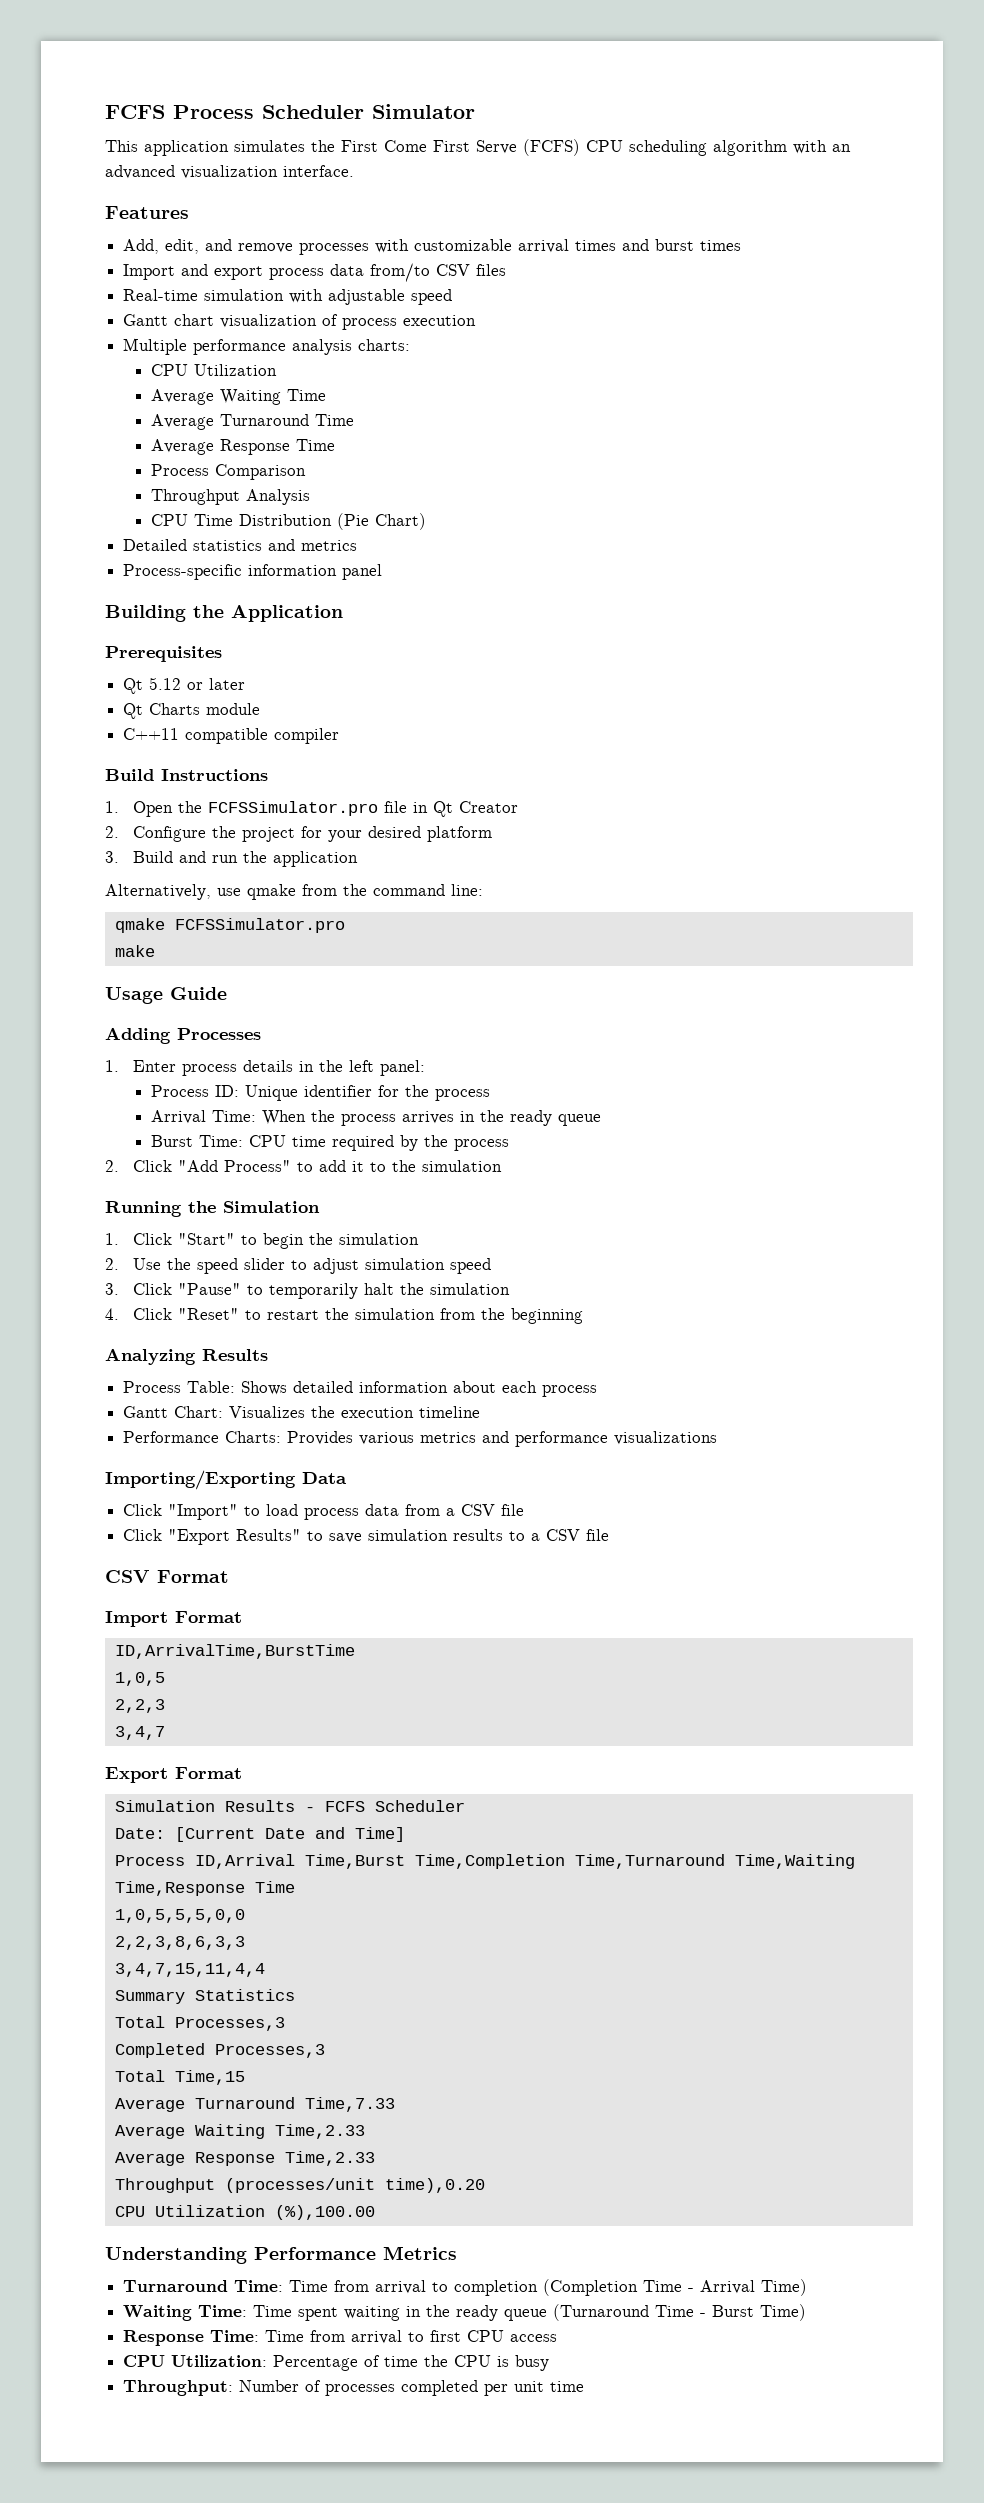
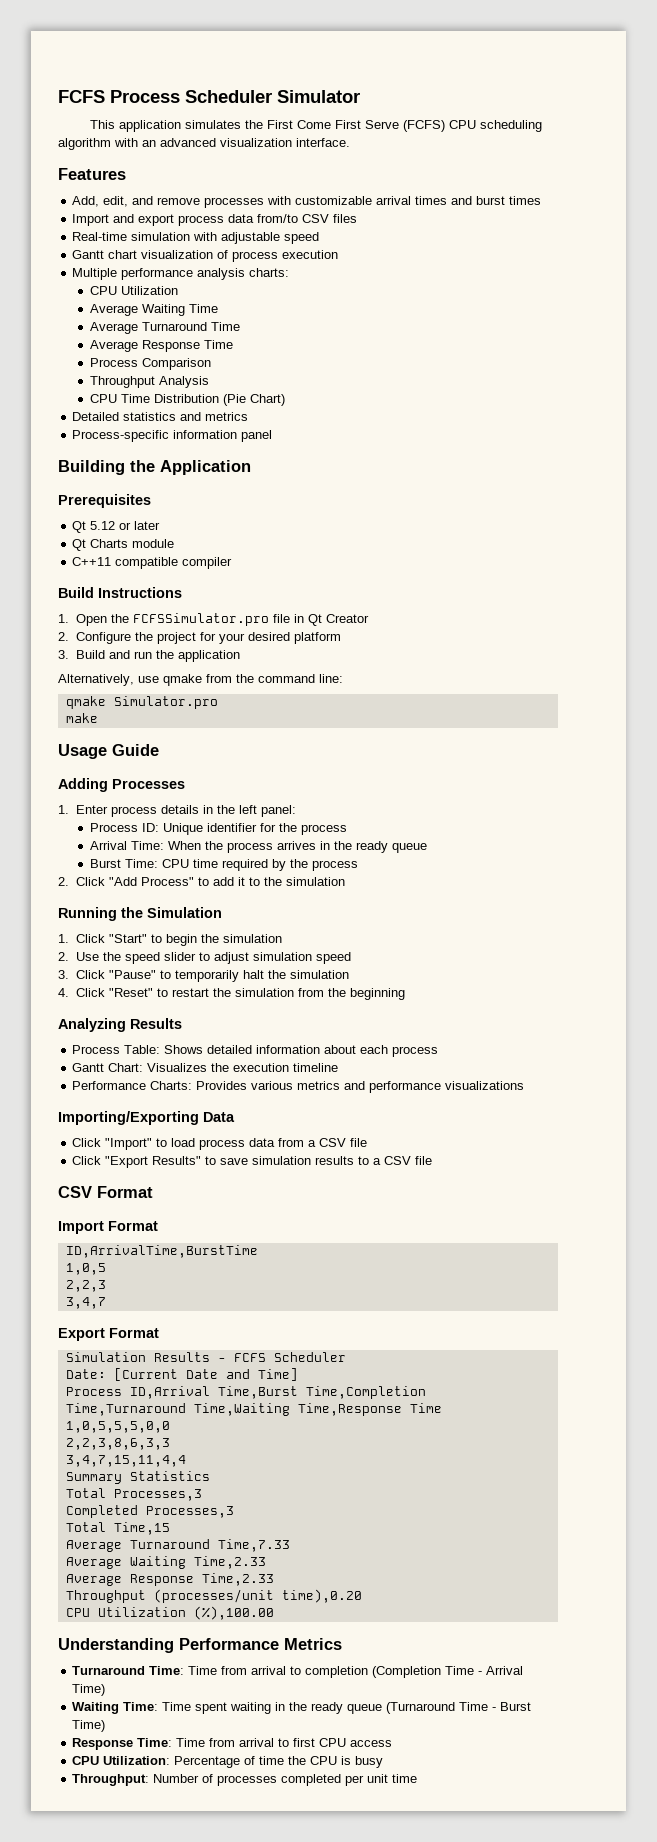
- qmake FCFSSimulator.pro
+ qmake Simulator.pro

